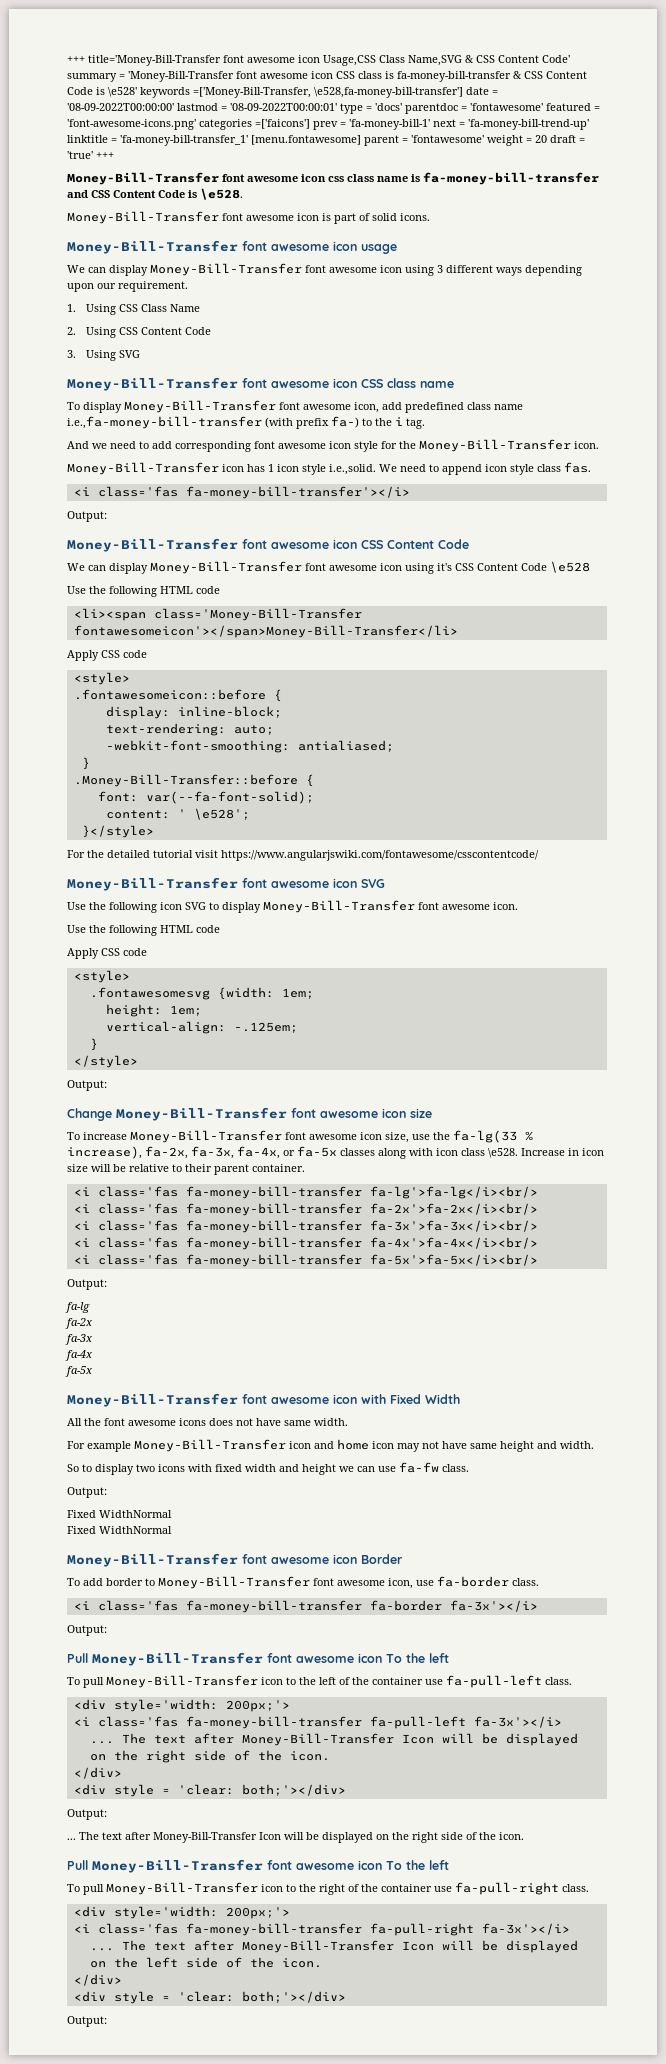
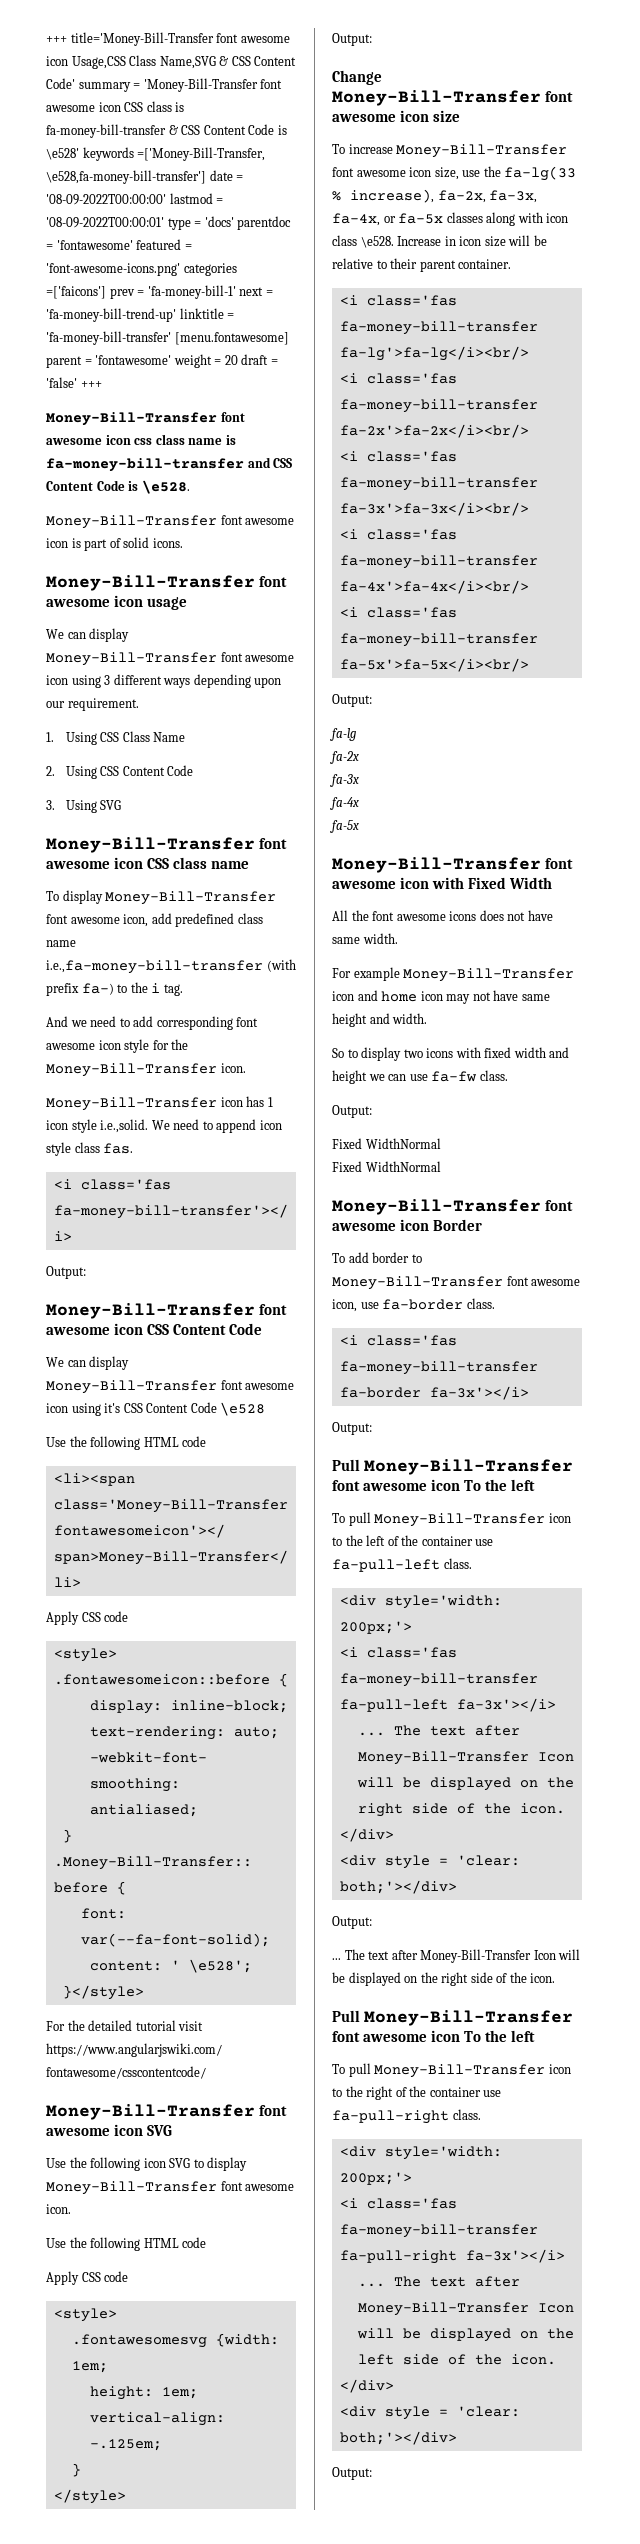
- +++ title='Money-Bill-Transfer font awesome icon Usage,CSS Class Name,SVG & CSS Content Code' summary = 'Money-Bill-Transfer font awesome icon CSS class is fa-money-bill-transfer & CSS Content Code is \e528' keywords =['Money-Bill-Transfer, \e528,fa-money-bill-transfer'] date = '08-09-2022T00:00:00' lastmod = '08-09-2022T00:00:01' type = 'docs' parentdoc = 'fontawesome' featured = 'font-awesome-icons.png' categories =['faicons'] prev = 'fa-money-bill-1' next = 'fa-money-bill-trend-up' linktitle = 'fa-money-bill-transfer_1' [menu.fontawesome] parent = 'fontawesome' weight = 20 draft = 'true' +++
+ +++ title='Money-Bill-Transfer font awesome icon Usage,CSS Class Name,SVG & CSS Content Code' summary = 'Money-Bill-Transfer font awesome icon CSS class is fa-money-bill-transfer & CSS Content Code is \e528' keywords =['Money-Bill-Transfer, \e528,fa-money-bill-transfer'] date = '08-09-2022T00:00:00' lastmod = '08-09-2022T00:00:01' type = 'docs' parentdoc = 'fontawesome' featured = 'font-awesome-icons.png' categories =['faicons'] prev = 'fa-money-bill-1' next = 'fa-money-bill-trend-up' linktitle = 'fa-money-bill-transfer' [menu.fontawesome] parent = 'fontawesome' weight = 20 draft = 'false' +++

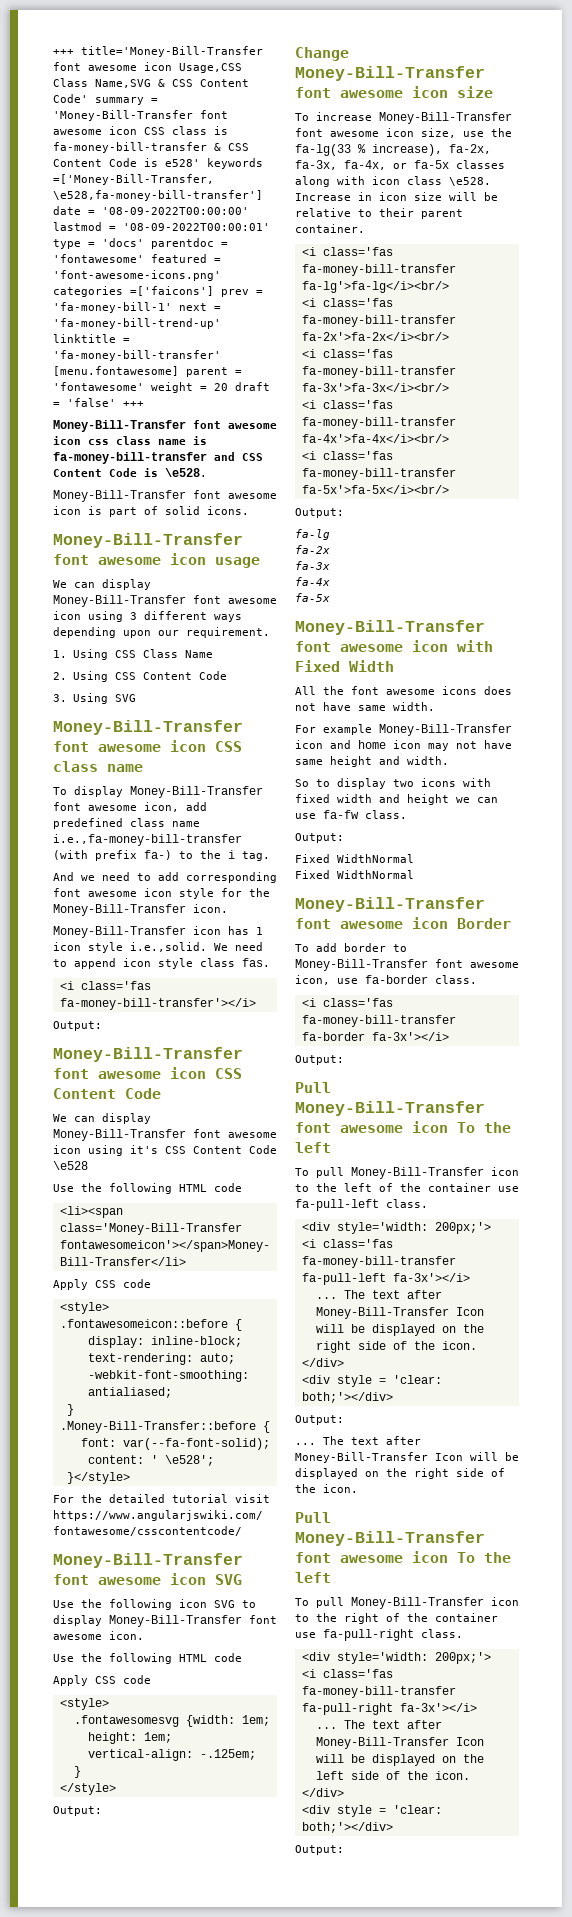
- +++ title='Money-Bill-Transfer font awesome icon Usage,CSS Class Name,SVG & CSS Content Code' summary = 'Money-Bill-Transfer font awesome icon CSS class is fa-money-bill-transfer & CSS Content Code is \e528' keywords =['Money-Bill-Transfer, \e528,fa-money-bill-transfer'] date = '08-09-2022T00:00:00' lastmod = '08-09-2022T00:00:01' type = 'docs' parentdoc = 'fontawesome' featured = 'font-awesome-icons.png' categories =['faicons'] prev = 'fa-money-bill-1' next = 'fa-money-bill-trend-up' linktitle = 'fa-money-bill-transfer' [menu.fontawesome] parent = 'fontawesome' weight = 20 draft = 'false' +++
+ +++ title='Money-Bill-Transfer font awesome icon Usage,CSS Class Name,SVG & CSS Content Code' summary = 'Money-Bill-Transfer font awesome icon CSS class is fa-money-bill-transfer & CSS Content Code is e528' keywords =['Money-Bill-Transfer, \e528,fa-money-bill-transfer'] date = '08-09-2022T00:00:00' lastmod = '08-09-2022T00:00:01' type = 'docs' parentdoc = 'fontawesome' featured = 'font-awesome-icons.png' categories =['faicons'] prev = 'fa-money-bill-1' next = 'fa-money-bill-trend-up' linktitle = 'fa-money-bill-transfer' [menu.fontawesome] parent = 'fontawesome' weight = 20 draft = 'false' +++

